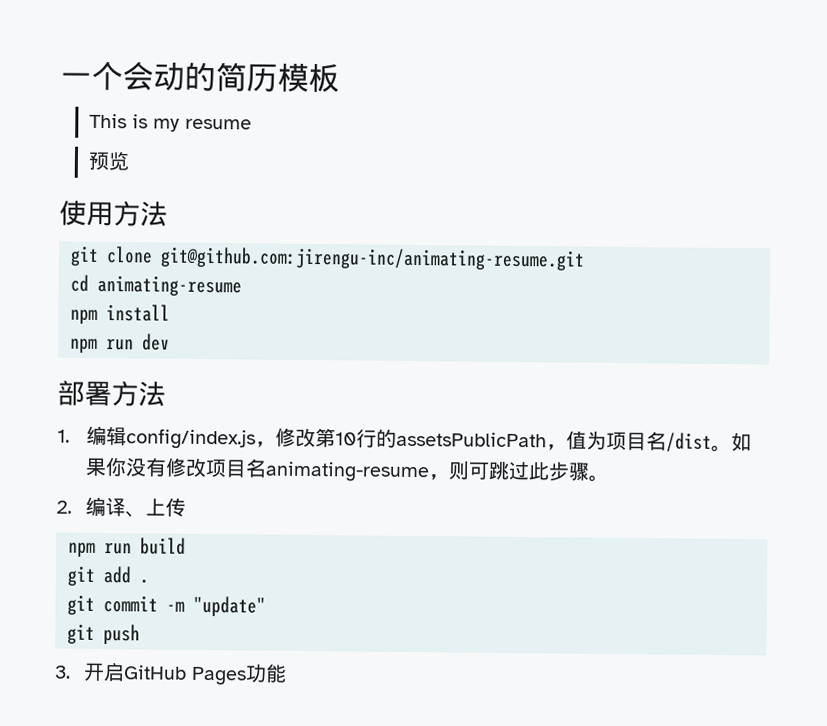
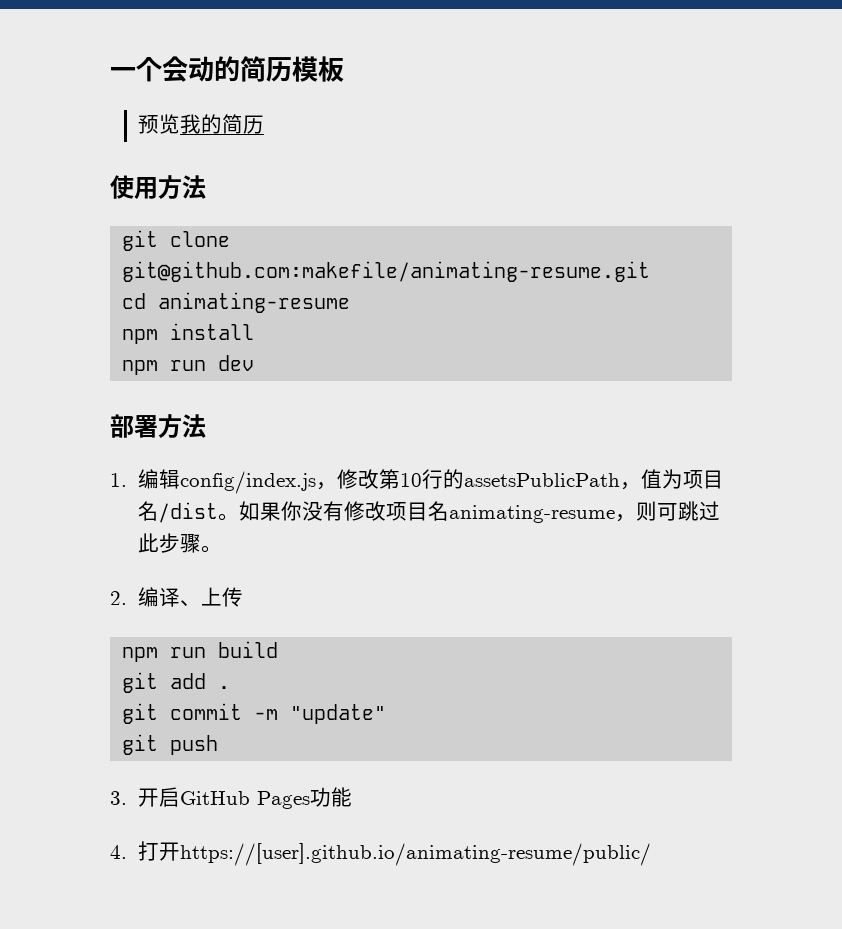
- This is my resume
- 预览
+ 预览我的简历
- git clone git@github.com:jirengu-inc/animating-resume.git
+ git clone git@github.com:makefile/animating-resume.git
+ 4.打开https://[user].github.io/animating-resume/public/

